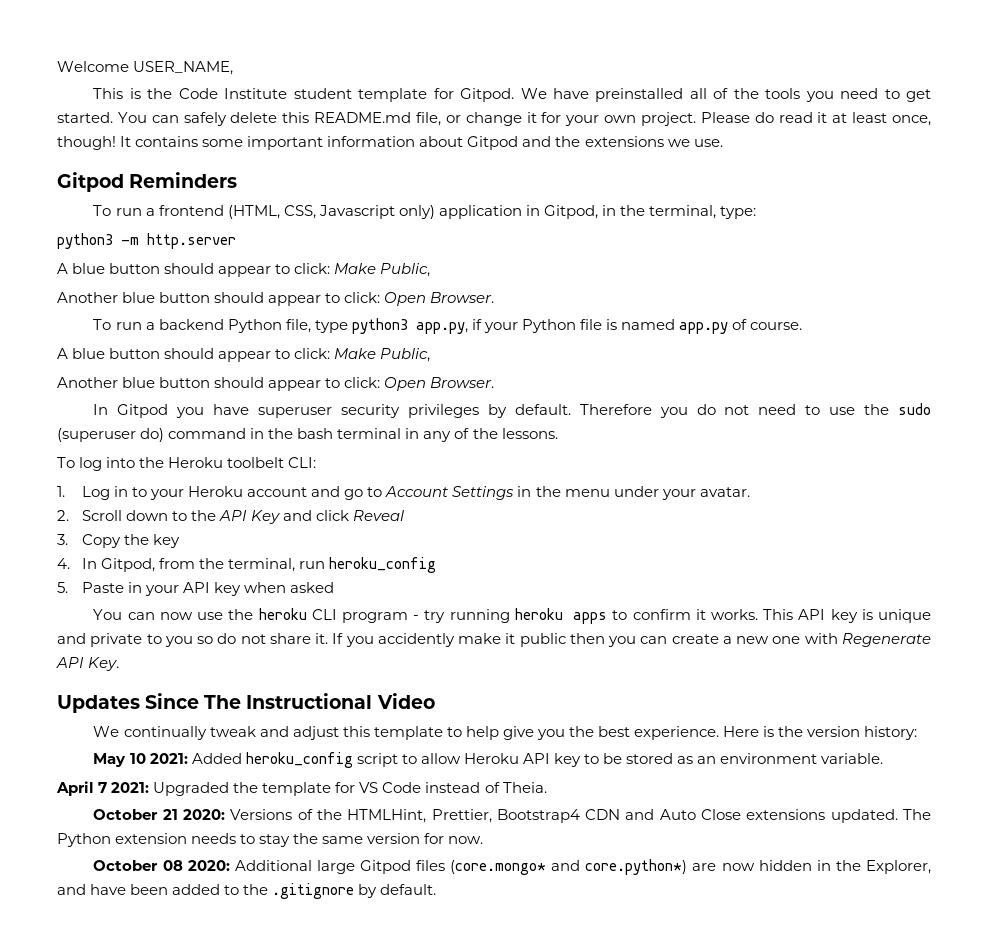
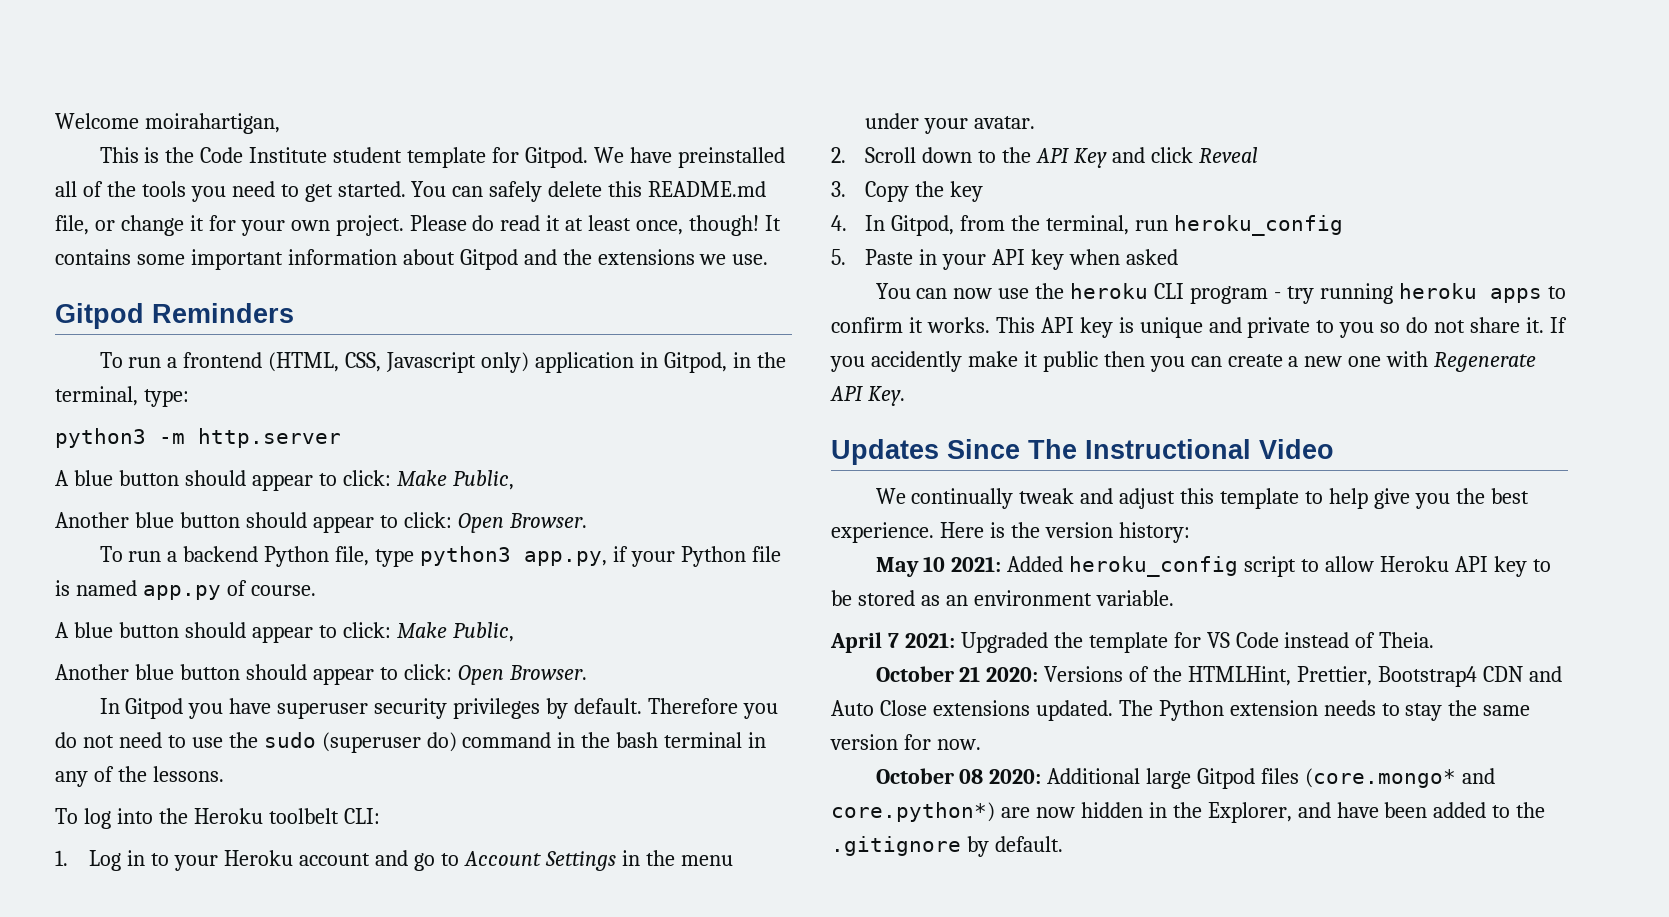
- Welcome USER_NAME,
+ Welcome moirahartigan,

